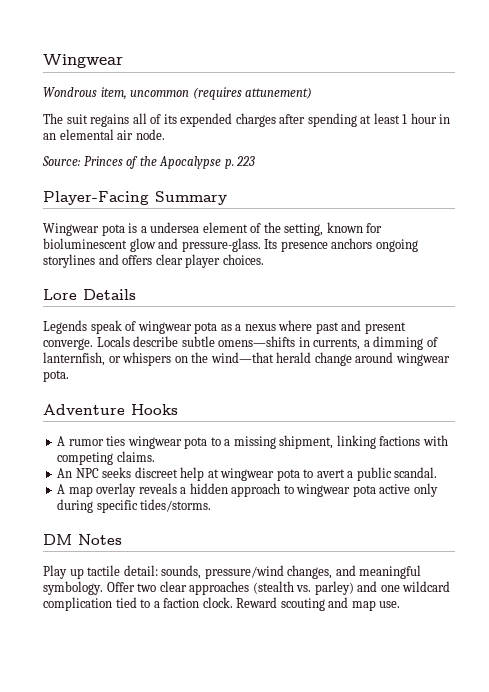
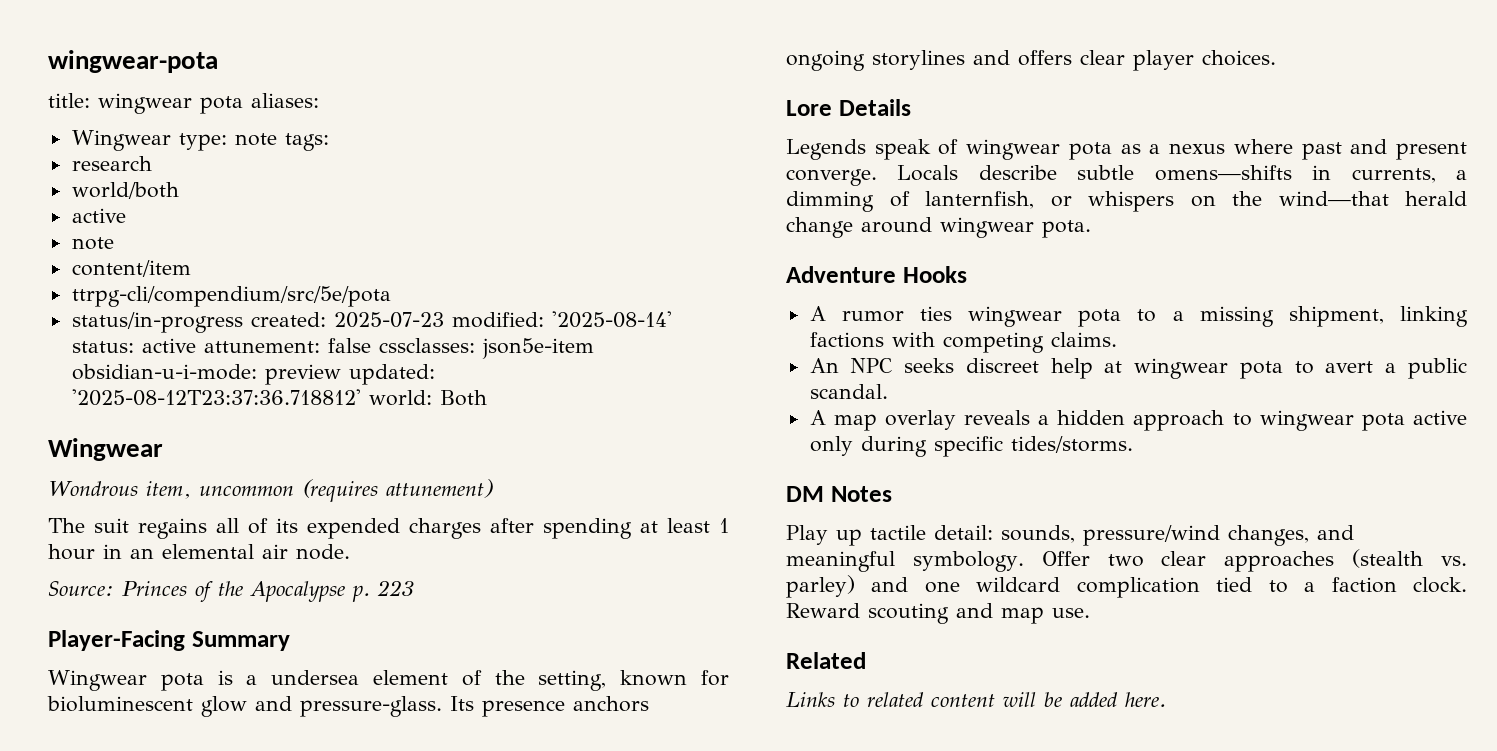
+ wingwear-pota
+ title: wingwear pota aliases:
+ Wingwear type: note tags:
+ research
+ world/both
+ active
+ note
+ content/item
+ ttrpg-cli/compendium/src/5e/pota
+ status/in-progress created: 2025-07-23 modified: '2025-08-14' status: active attunement: false cssclasses: json5e-item obsidian-u-i-mode: preview updated: '2025-08-12T23:37:36.718812' world: Both
+ Related
+ Links to related content will be added here.

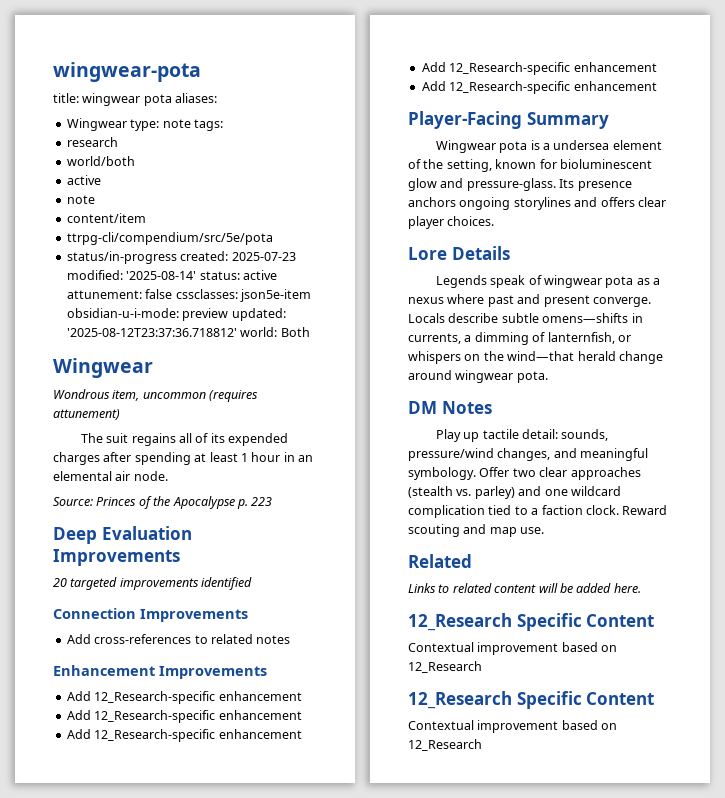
+ Deep Evaluation Improvements
+ 20 targeted improvements identified
+ Connection Improvements
+ Add cross-references to related notes
+ Enhancement Improvements
+ Add 12_Research-specific enhancement
+ Add 12_Research-specific enhancement
+ Add 12_Research-specific enhancement
+ Add 12_Research-specific enhancement
+ Add 12_Research-specific enhancement
- Adventure Hooks
- A rumor ties wingwear pota to a missing shipment, linking factions with competing claims.
- An NPC seeks discreet help at wingwear pota to avert a public scandal.
- A map overlay reveals a hidden approach to wingwear pota active only during specific tides/storms.
  Links to related content will be added here.
+ 12_Research Specific Content
+ Contextual improvement based on 12_Research
+ 12_Research Specific Content
+ Contextual improvement based on 12_Research

